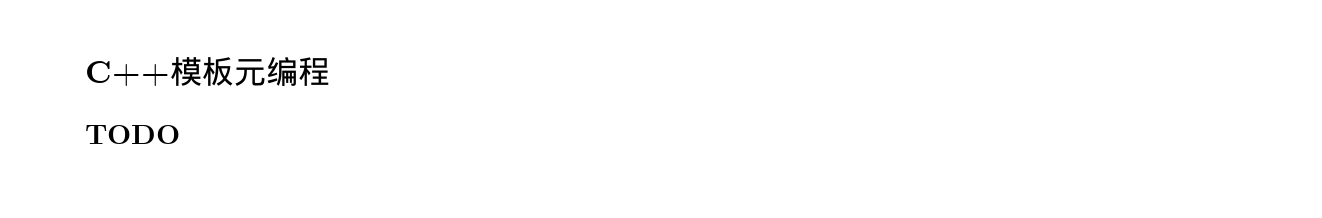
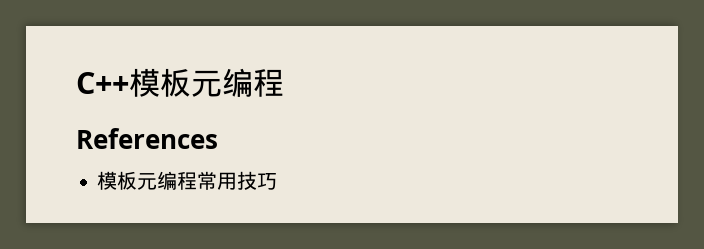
- TODO
+ References
+ 模板元编程常用技巧

